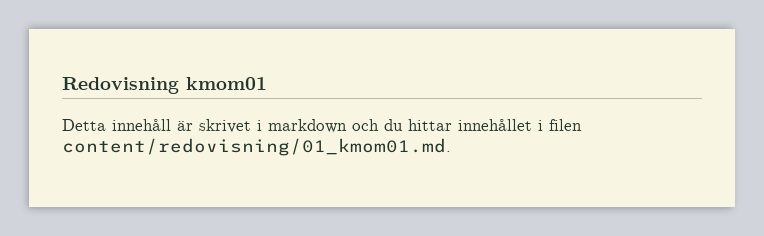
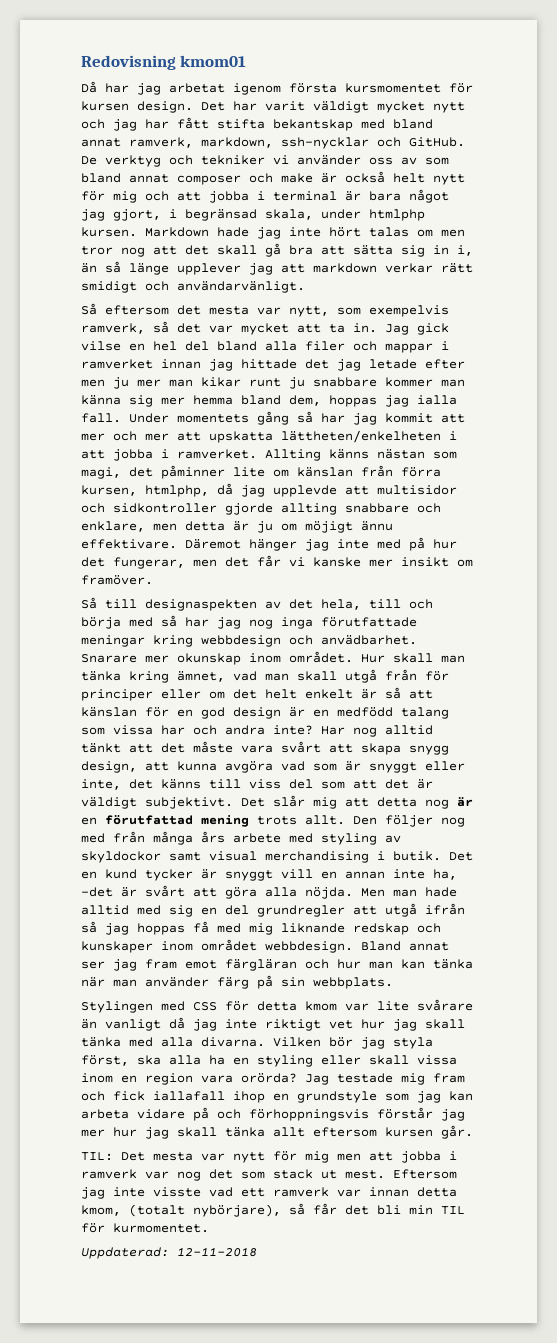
- Detta innehåll är skrivet i markdown och du hittar innehållet i filen content/redovisning/01_kmom01.md.
+ Då har jag arbetat igenom första kursmomentet för kursen design. Det har varit väldigt mycket nytt och jag har fått stifta bekantskap med bland annat ramverk, markdown, ssh-nycklar och GitHub. De verktyg och tekniker vi använder oss av som bland annat composer och make är också helt nytt för mig och att jobba i terminal är bara något jag gjort, i begränsad skala, under htmlphp kursen. Markdown hade jag inte hört talas om men tror nog att det skall gå bra att sätta sig in i, än så länge upplever jag att markdown verkar rätt smidigt och användarvänligt.
+ Så eftersom det mesta var nytt, som exempelvis ramverk, så det var mycket att ta in. Jag gick vilse en hel del bland alla filer och mappar i ramverket innan jag hittade det jag letade efter men ju mer man kikar runt ju snabbare kommer man känna sig mer hemma bland dem, hoppas jag ialla fall. Under momentets gång så har jag kommit att mer och mer att upskatta lättheten/enkelheten i att jobba i ramverket. Allting känns nästan som magi, det påminner lite om känslan från förra kursen, htmlphp, då jag upplevde att multisidor och sidkontroller gjorde allting snabbare och enklare, men detta är ju om möjigt ännu effektivare. Däremot hänger jag inte med på hur det fungerar, men det får vi kanske mer insikt om framöver.
+ Så till designaspekten av det hela, till och börja med så har jag nog inga förutfattade meningar kring webbdesign och anvädbarhet. Snarare mer okunskap inom området. Hur skall man tänka kring ämnet, vad man skall utgå från för principer eller om det helt enkelt är så att känslan för en god design är en medfödd talang som vissa har och andra inte? Har nog alltid tänkt att det måste vara svårt att skapa snygg design, att kunna avgöra vad som är snyggt eller inte, det känns till viss del som att det är väldigt subjektivt. Det slår mig att detta nog är en förutfattad mening trots allt. Den följer nog med från många års arbete med styling av skyldockor samt visual merchandising i butik. Det en kund tycker är snyggt vill en annan inte ha, -det är svårt att göra alla nöjda. Men man hade alltid med sig en del grundregler att utgå ifrån så jag hoppas få med mig liknande redskap och kunskaper inom området webbdesign. Bland annat ser jag fram emot färgläran och hur man kan tänka när man använder färg på sin webbplats.
+ Stylingen med CSS för detta kmom var lite svårare än vanligt då jag inte riktigt vet hur jag skall tänka med alla divarna. Vilken bör jag styla först, ska alla ha en styling eller skall vissa inom en region vara orörda? Jag testade mig fram och fick iallafall ihop en grundstyle som jag kan arbeta vidare på och förhoppningsvis förstår jag mer hur jag skall tänka allt eftersom kursen går.
+ TIL: Det mesta var nytt för mig men att jobba i ramverk var nog det som stack ut mest. Eftersom jag inte visste vad ett ramverk var innan detta kmom, (totalt nybörjare), så får det bli min TIL för kurmomentet.
+ Uppdaterad: 12-11-2018

